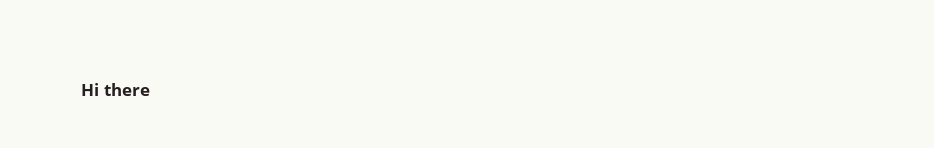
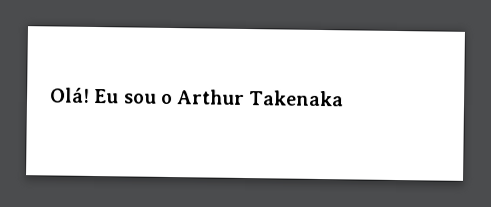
- Hi there
+ Olá! Eu sou o Arthur Takenaka

